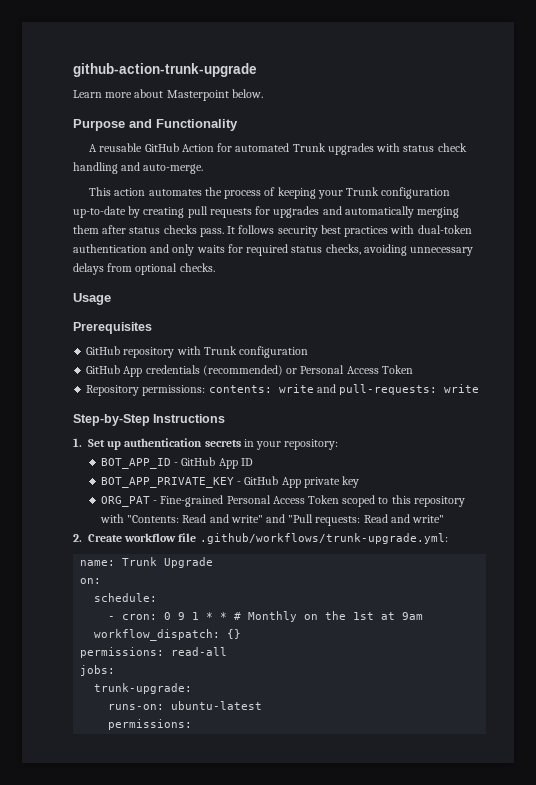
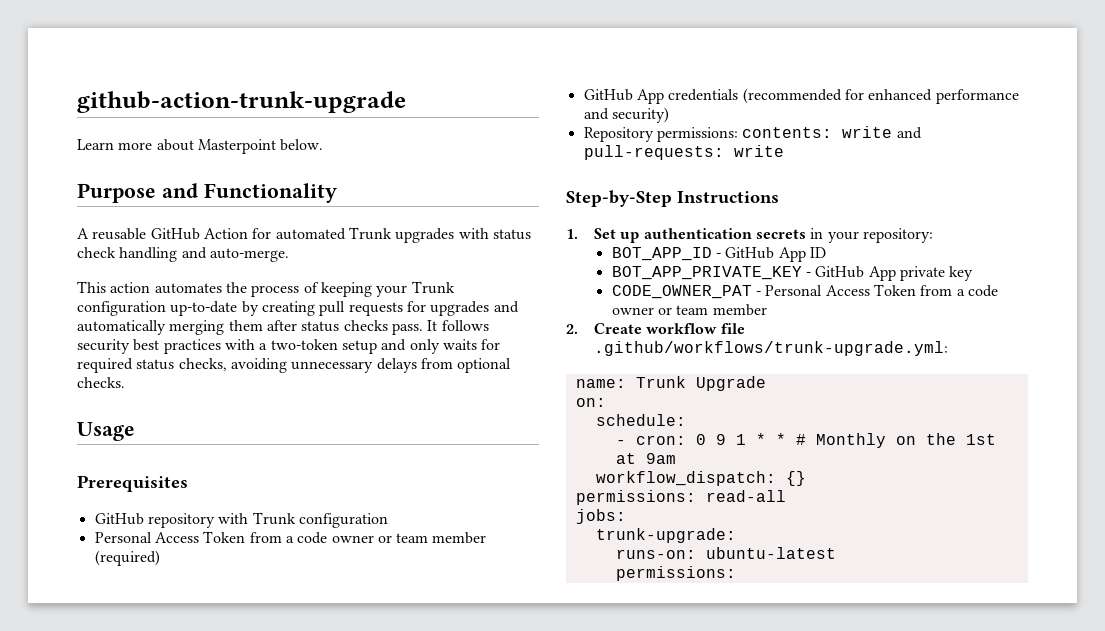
- It follows security best practices with dual-token authentication and only waits for required status checks, avoiding unnecessary delays from optional checks.
+ It follows security best practices with a two-token setup and only waits for required status checks, avoiding unnecessary delays from optional checks.
- GitHub App credentials (recommended) or Personal Access Token
+ Personal Access Token from a code owner or team member (required)
+ GitHub App credentials (recommended for enhanced performance and security)
- ORG_PAT - Fine-grained Personal Access Token scoped to this repository with "Contents: Read and write" and "Pull requests: Read and write"
+ CODE_OWNER_PAT - Personal Access Token from a code owner or team member

